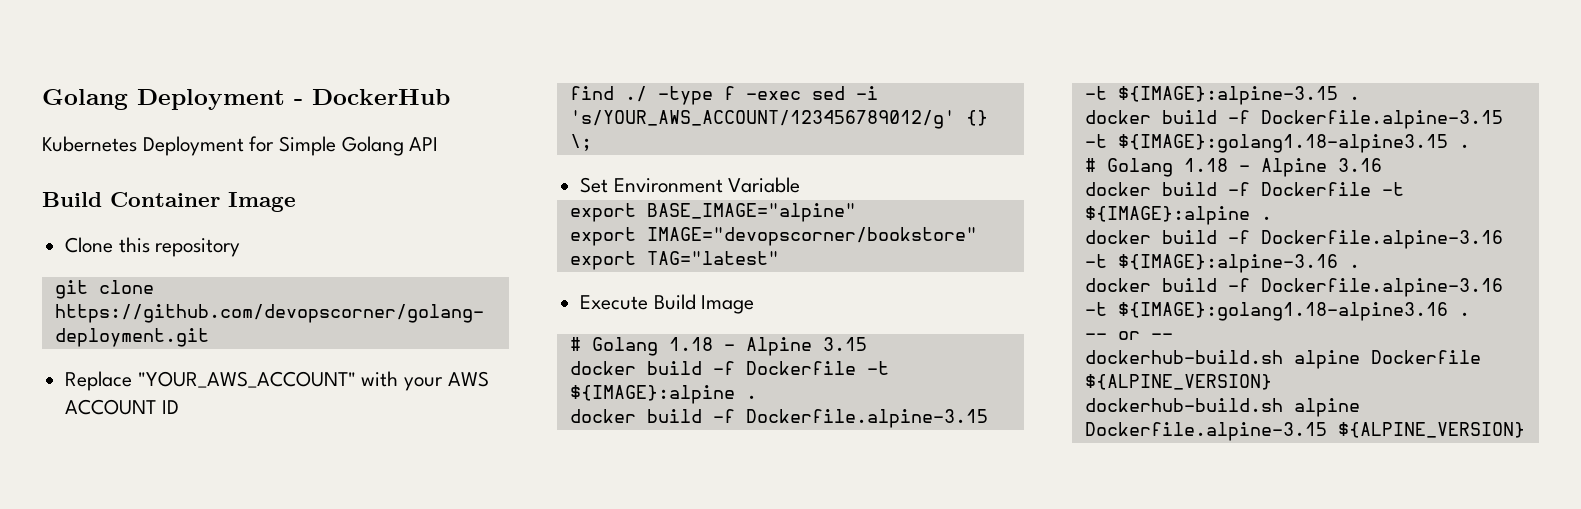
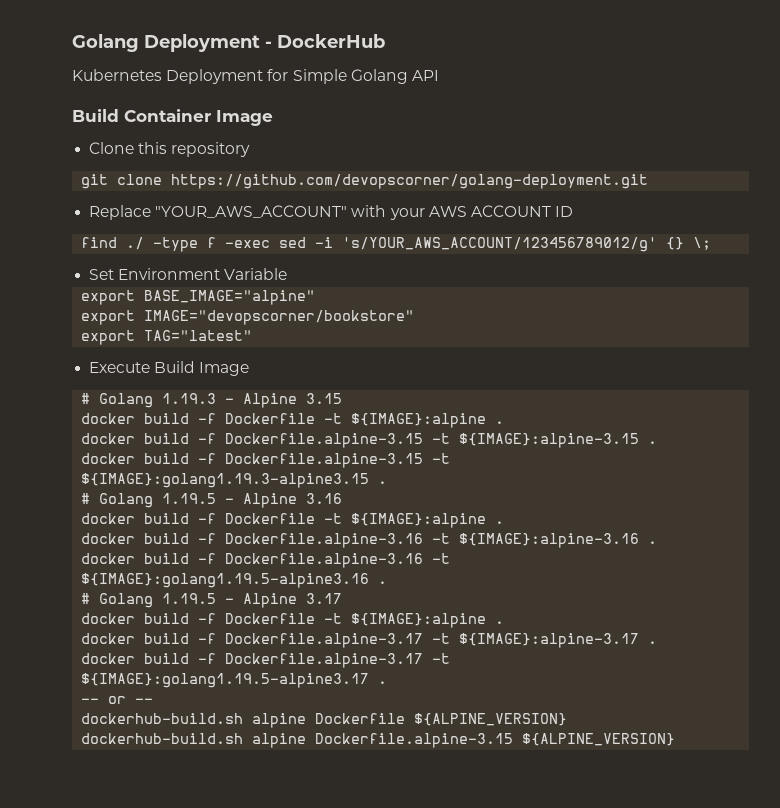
- # Golang 1.18 - Alpine 3.15
+ # Golang 1.19.3 - Alpine 3.15
- docker build -f Dockerfile.alpine-3.15 -t ${IMAGE}:golang1.18-alpine3.15 .
- # Golang 1.18 - Alpine 3.16
+ docker build -f Dockerfile.alpine-3.15 -t ${IMAGE}:golang1.19.3-alpine3.15 .
+ # Golang 1.19.5 - Alpine 3.16
- docker build -f Dockerfile.alpine-3.16 -t ${IMAGE}:golang1.18-alpine3.16 .
+ docker build -f Dockerfile.alpine-3.16 -t ${IMAGE}:golang1.19.5-alpine3.16 .
+ # Golang 1.19.5 - Alpine 3.17
+ docker build -f Dockerfile -t ${IMAGE}:alpine .
+ docker build -f Dockerfile.alpine-3.17 -t ${IMAGE}:alpine-3.17 .
+ docker build -f Dockerfile.alpine-3.17 -t ${IMAGE}:golang1.19.5-alpine3.17 .

